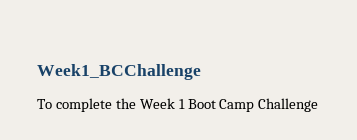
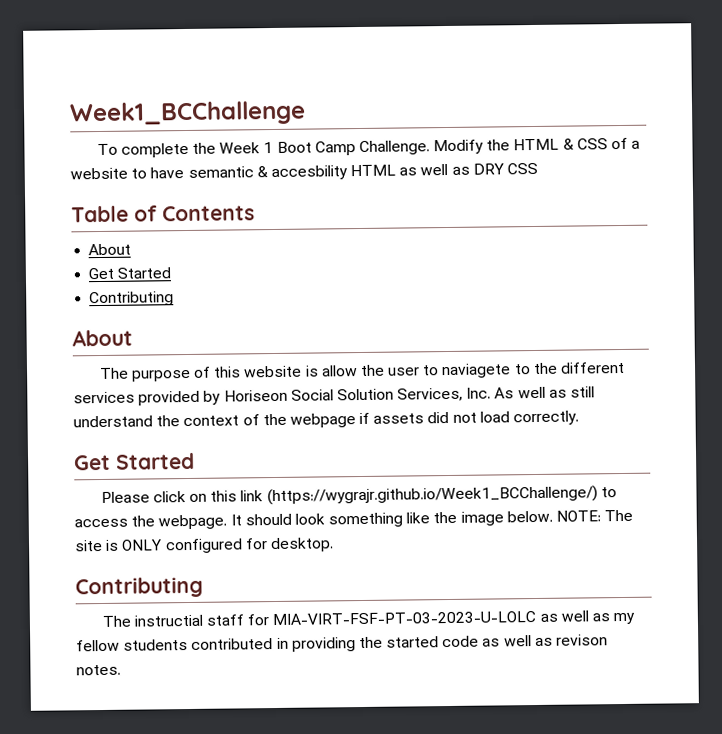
- To complete the Week 1 Boot Camp Challenge
+ To complete the Week 1 Boot Camp Challenge. Modify the HTML & CSS of a website to have semantic & accesbility HTML as well as DRY CSS
+ Table of Contents
+ About
+ Get Started
+ Contributing
+ About
+ The purpose of this website is allow the user to naviagete to the different services provided by Horiseon Social Solution Services, Inc. As well as still understand the context of the webpage if assets did not load correctly.
+ Get Started
+ Please click on this link (https://wygrajr.github.io/Week1_BCChallenge/) to access the webpage. It should look something like the image below. NOTE: The site is ONLY configured for desktop.
+ Contributing
+ The instructial staff for MIA-VIRT-FSF-PT-03-2023-U-LOLC as well as my fellow students contributed in providing the started code as well as revison notes.

